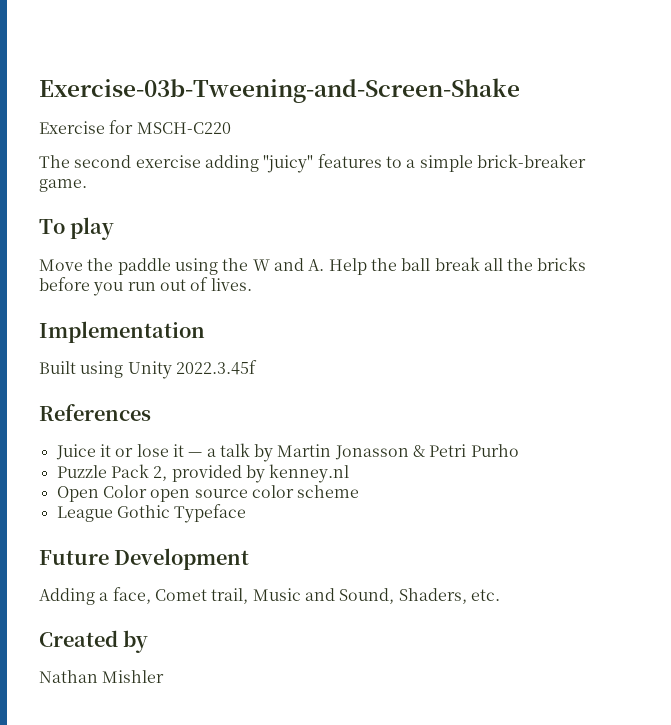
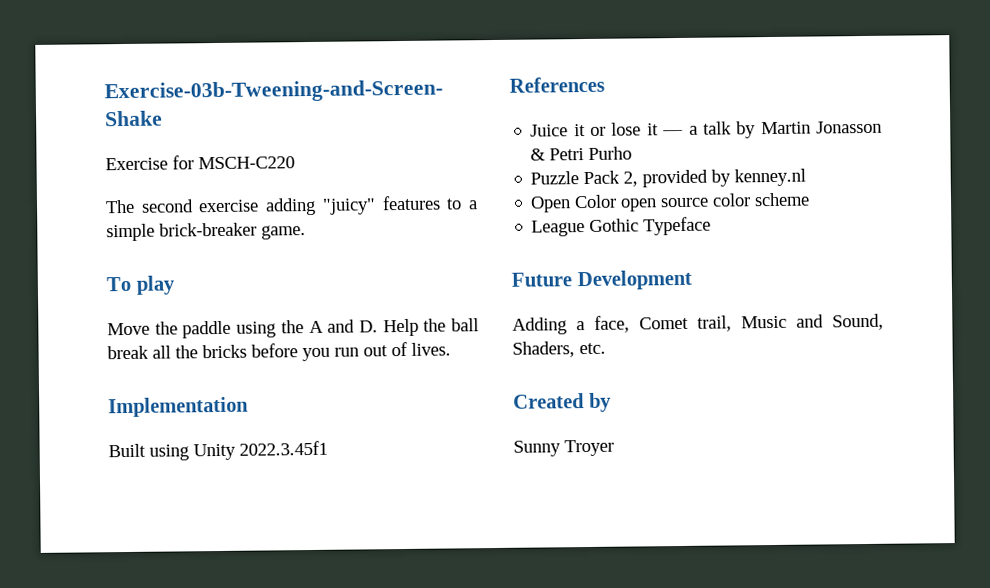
- Move the paddle using the W and A. Help the ball break all the bricks before you run out of lives.
+ Move the paddle using the A and D. Help the ball break all the bricks before you run out of lives.
- Built using Unity 2022.3.45f
+ Built using Unity 2022.3.45f1
- Nathan Mishler
+ Sunny Troyer

